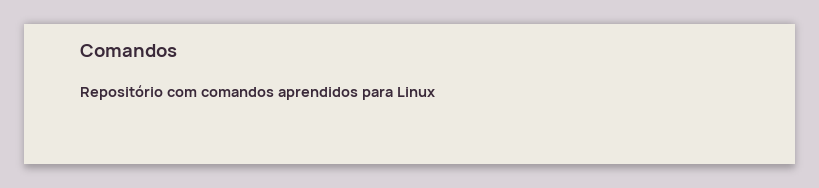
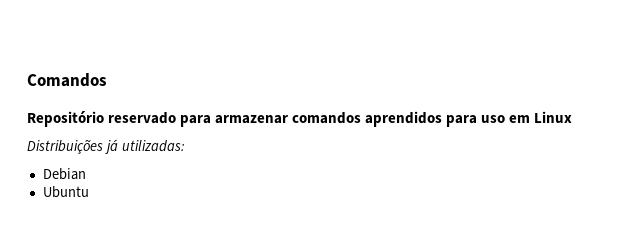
- Repositório com comandos aprendidos para Linux
+ Repositório reservado para armazenar comandos aprendidos para uso em Linux
+ Distribuições já utilizadas:
+ Debian
+ Ubuntu

